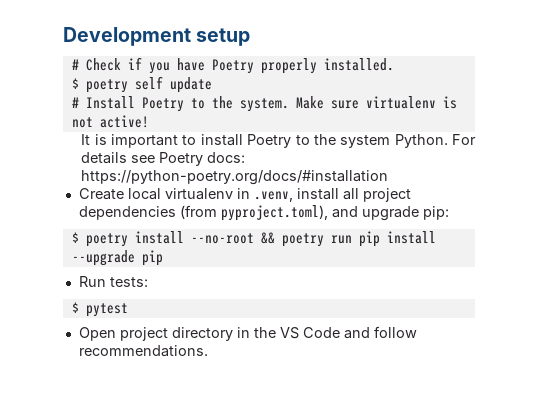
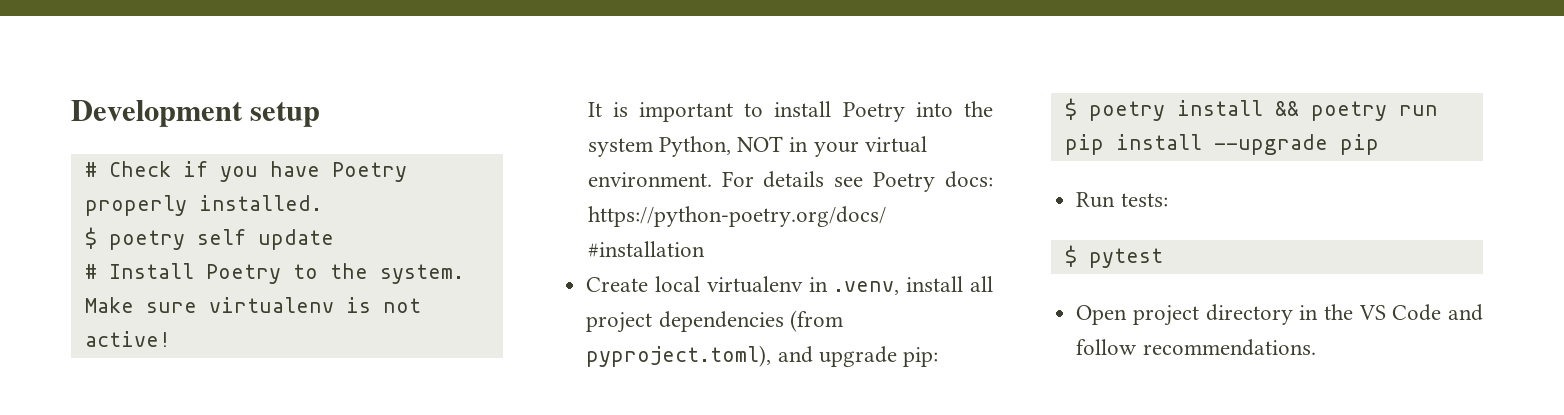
- It is important to install Poetry to the system Python.
+ It is important to install Poetry into the system Python, NOT in your virtual environment.
- $ poetry install --no-root && poetry run pip install --upgrade pip
+ $ poetry install && poetry run pip install --upgrade pip

